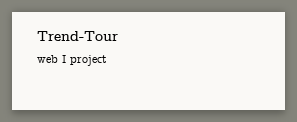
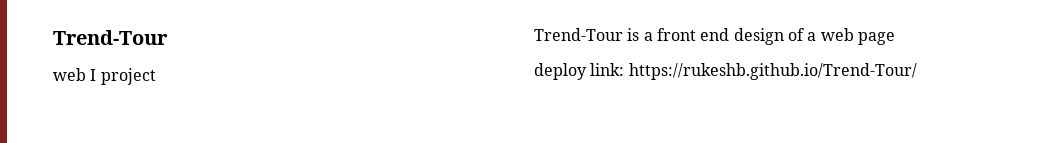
+ Trend-Tour is a front end design of a web page
+ deploy link: https://rukeshb.github.io/Trend-Tour/

